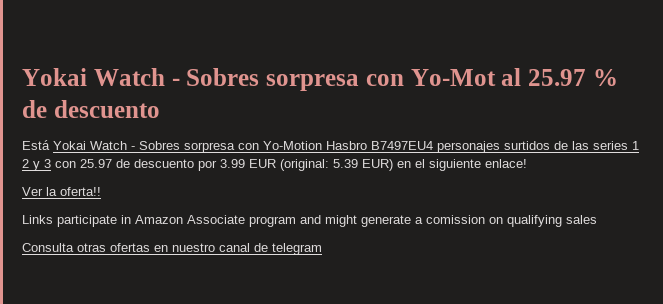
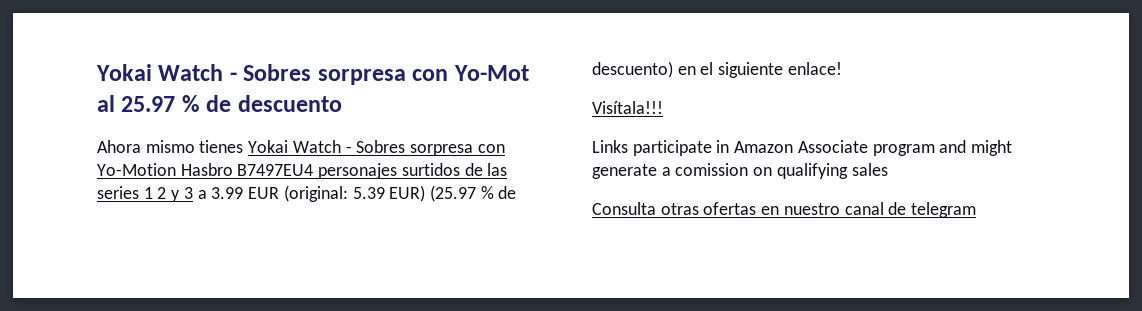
- Está Yokai Watch - Sobres sorpresa con Yo-Motion Hasbro B7497EU4 personajes surtidos de las series 1 2 y 3 con 25.97 de descuento por 3.99 EUR (original: 5.39 EUR) en el siguiente enlace!
+ Ahora mismo tienes Yokai Watch - Sobres sorpresa con Yo-Motion Hasbro B7497EU4 personajes surtidos de las series 1 2 y 3 a 3.99 EUR (original: 5.39 EUR) (25.97 % de descuento) en el siguiente enlace!
- Ver la oferta!!
+ Visítala!!!

